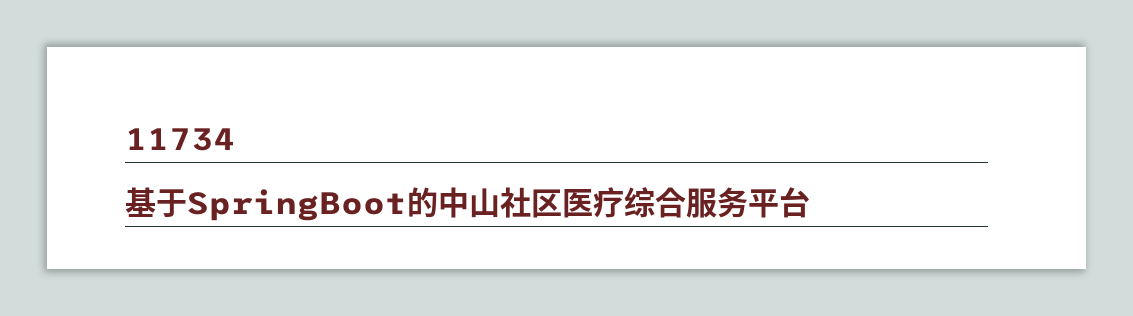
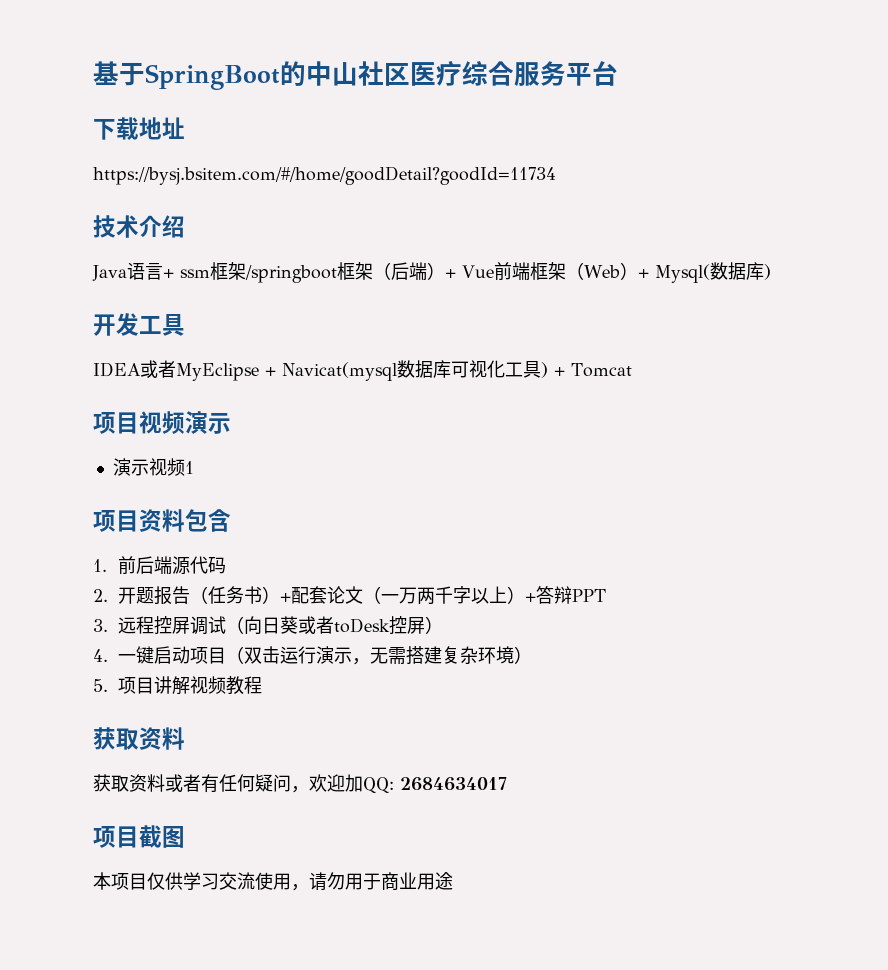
- 11734
+ 下载地址
+ https://bysj.bsitem.com/#/home/goodDetail?goodId=11734
+ 技术介绍
+ Java语言+ ssm框架/springboot框架（后端）+ Vue前端框架（Web）+ Mysql(数据库)
+ 开发工具
+ IDEA或者MyEclipse + Navicat(mysql数据库可视化工具) + Tomcat
+ 项目视频演示
+ 演示视频1
+ 项目资料包含
+ 1.前后端源代码
+ 2.开题报告（任务书）+配套论文（一万两千字以上）+答辩PPT
+ 3.远程控屏调试（向日葵或者toDesk控屏）
+ 4.一键启动项目（双击运行演示，无需搭建复杂环境）
+ 5.项目讲解视频教程
+ 获取资料
+ 获取资料或者有任何疑问，欢迎加QQ: 2684634017
+ 项目截图
+ 本项目仅供学习交流使用，请勿用于商业用途

